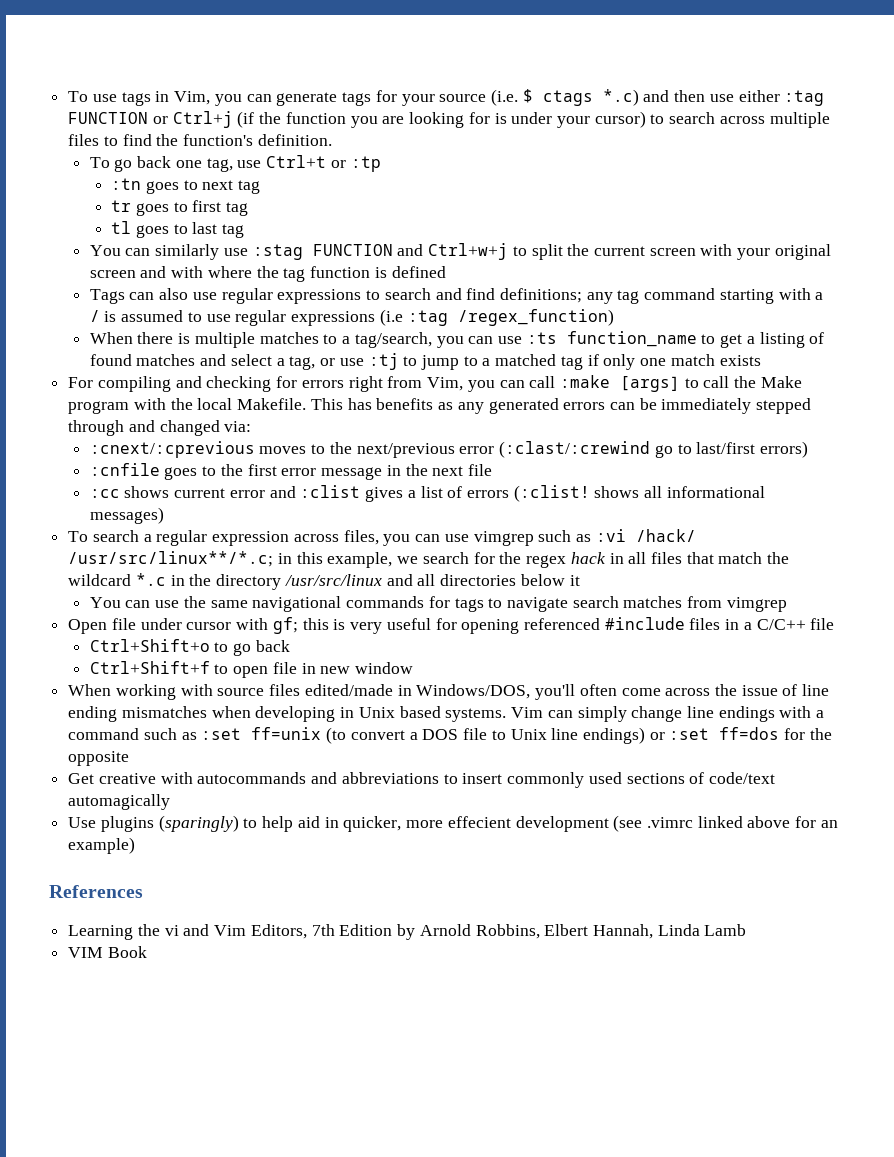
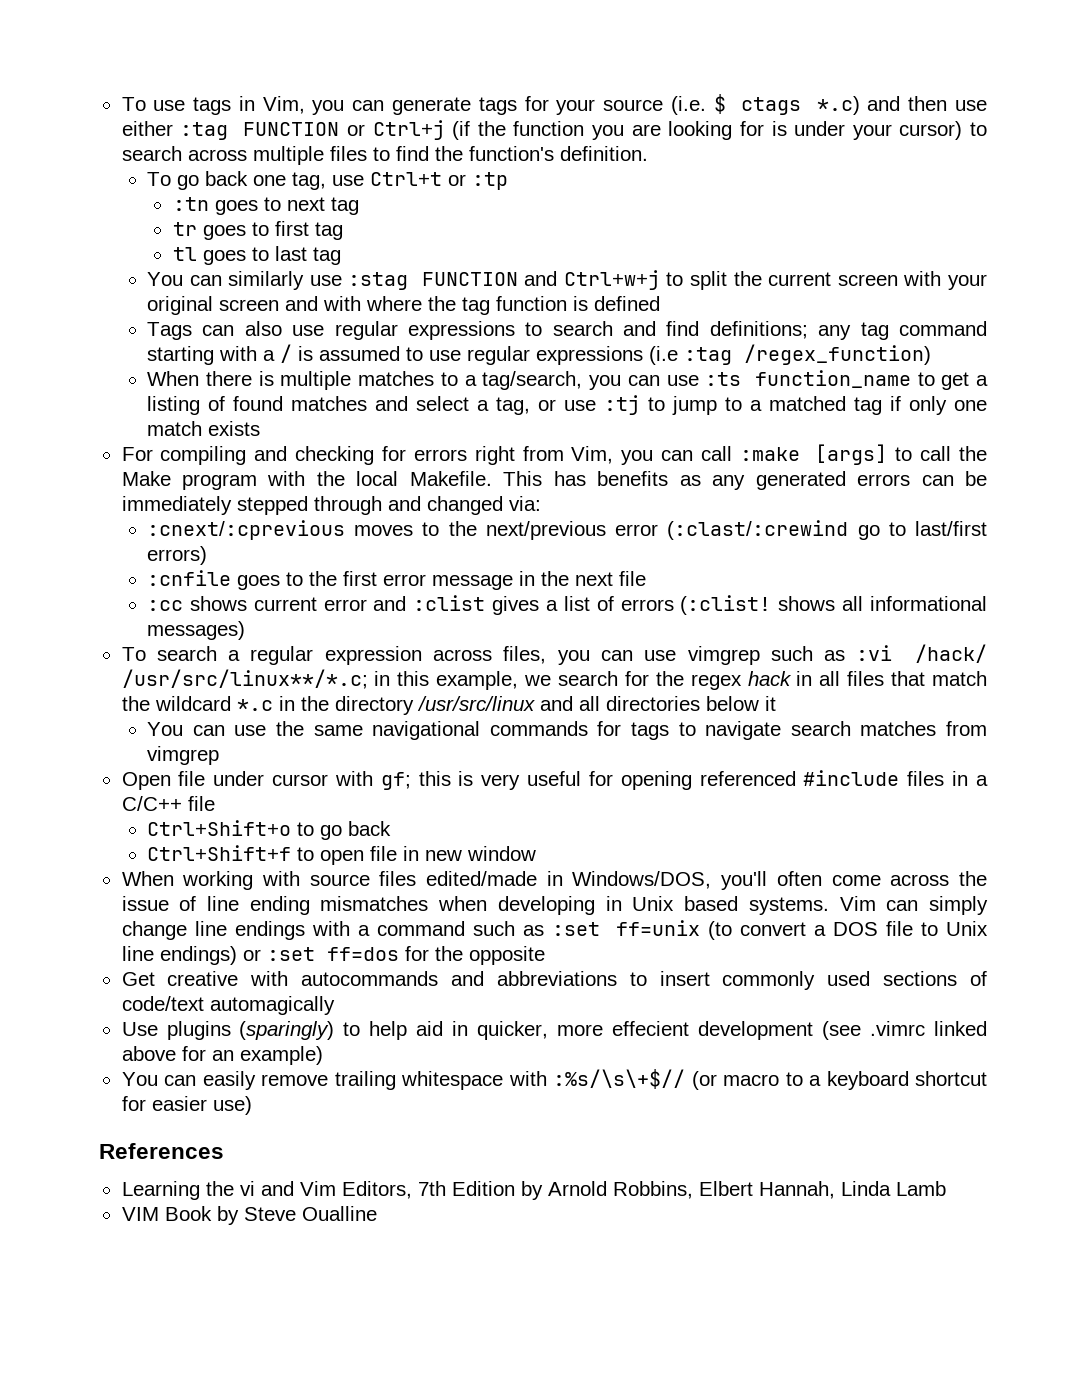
+ You can easily remove trailing whitespace with :%s/\s\+$// (or macro to a keyboard shortcut for easier use)
- VIM Book
+ VIM Book by Steve Oualline

